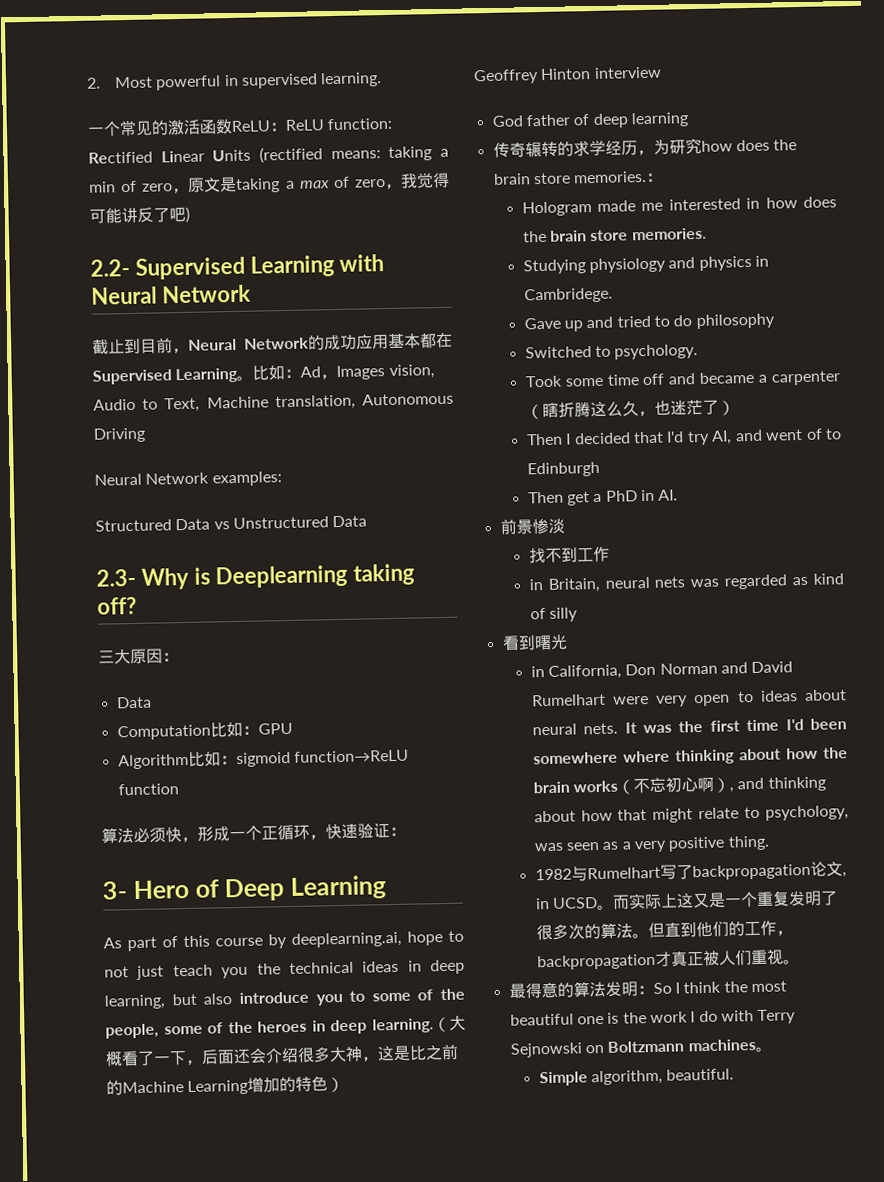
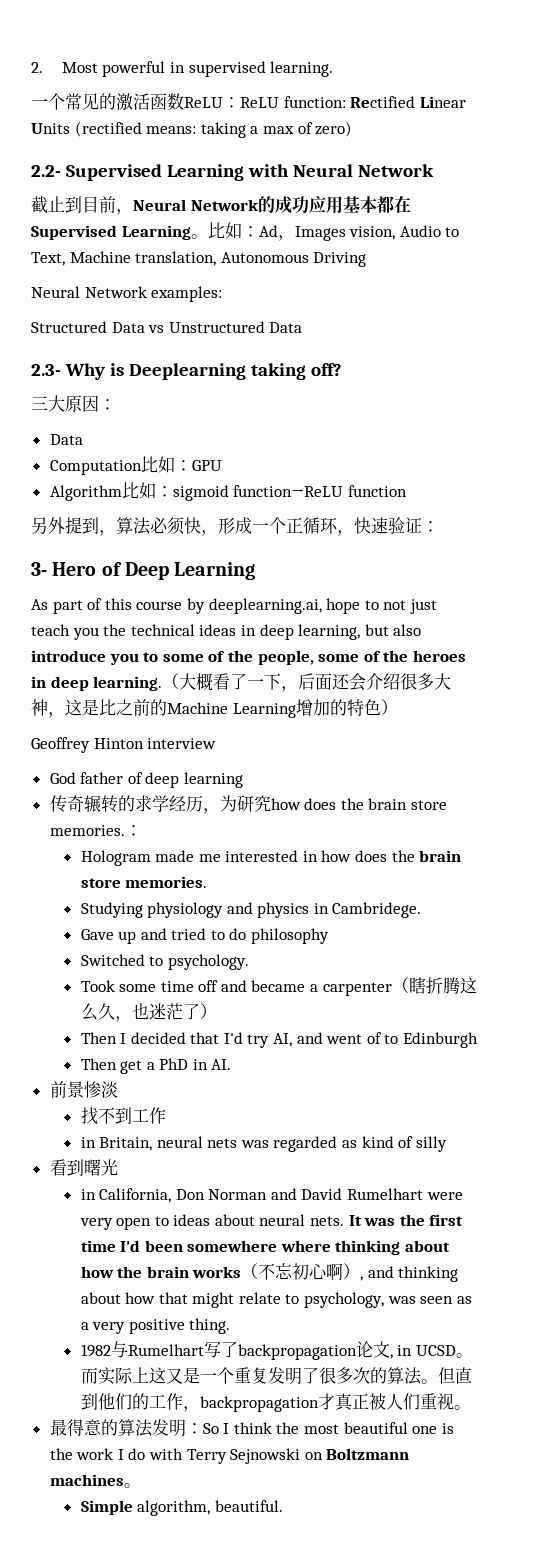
- 一个常见的激活函数ReLU：ReLU function: Rectified Linear Units (rectified means: taking a min of zero，原文是taking a max of zero，我觉得可能讲反了吧)
+ 一个常见的激活函数ReLU：ReLU function: Rectified Linear Units (rectified means: taking a max of zero)
- 算法必须快，形成一个正循环，快速验证：
+ 另外提到，算法必须快，形成一个正循环，快速验证：

